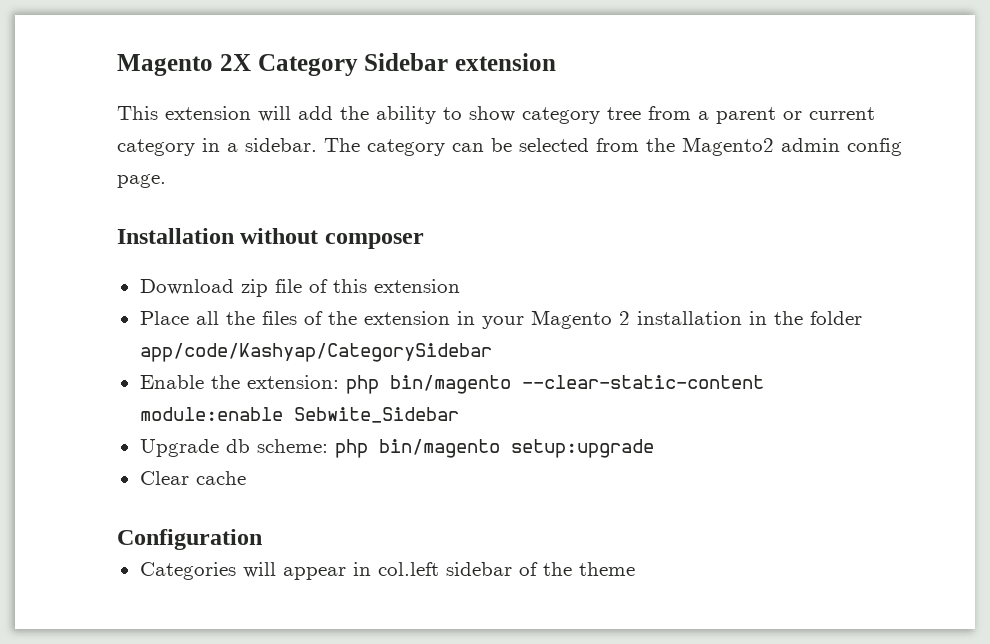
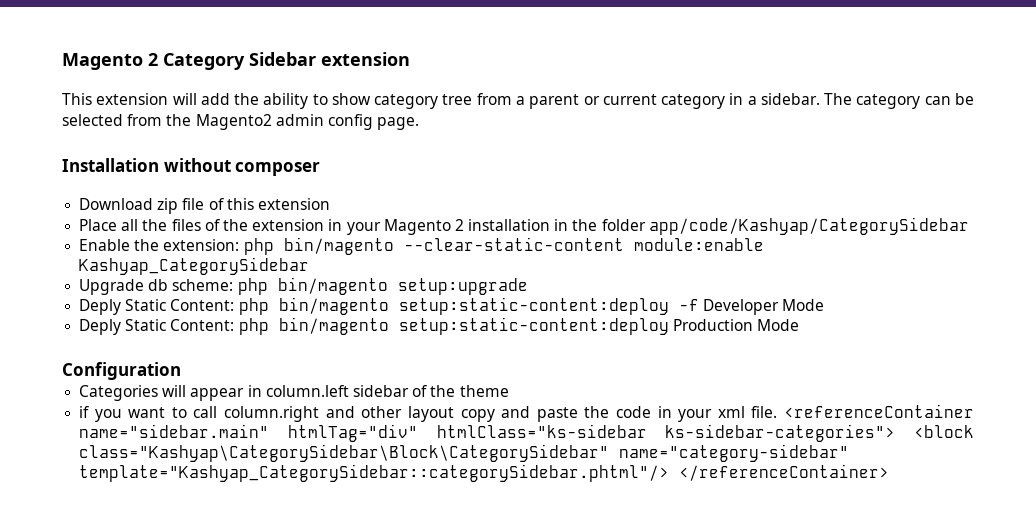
- Magento 2X Category Sidebar extension
+ Magento 2 Category Sidebar extension
- Enable the extension: php bin/magento --clear-static-content module:enable Sebwite_Sidebar
+ Enable the extension: php bin/magento --clear-static-content module:enable Kashyap_CategorySidebar
- Clear cache
+ Deply Static Content: php bin/magento setup:static-content:deploy -f Developer Mode
+ Deply Static Content: php bin/magento setup:static-content:deploy Production Mode
- Categories will appear in col.left sidebar of the theme
+ Categories will appear in column.left sidebar of the theme
+ if you want to call column.right and other layout copy and paste the code in your xml file. <referenceContainer name="sidebar.main" htmlTag="div" htmlClass="ks-sidebar ks-sidebar-categories"> <block class="Kashyap\CategorySidebar\Block\CategorySidebar" name="category-sidebar" template="Kashyap_CategorySidebar::categorySidebar.phtml"/> </referenceContainer>

